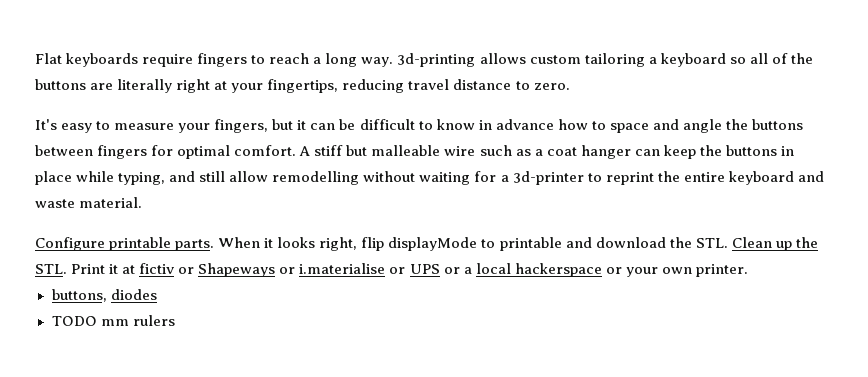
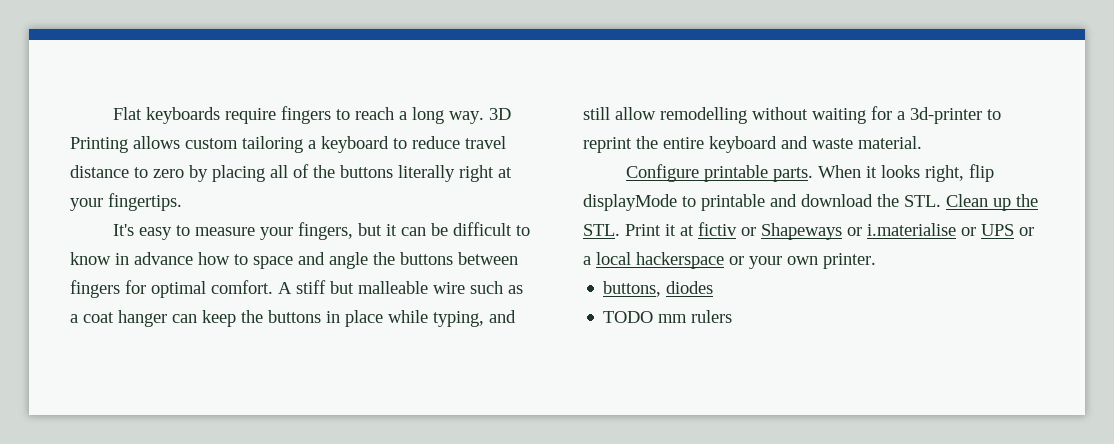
- 3d-printing allows custom tailoring a keyboard so all of the buttons are literally right at your fingertips, reducing travel distance to zero.
+ 3D Printing allows custom tailoring a keyboard to reduce travel distance to zero by placing all of the buttons literally right at your fingertips.

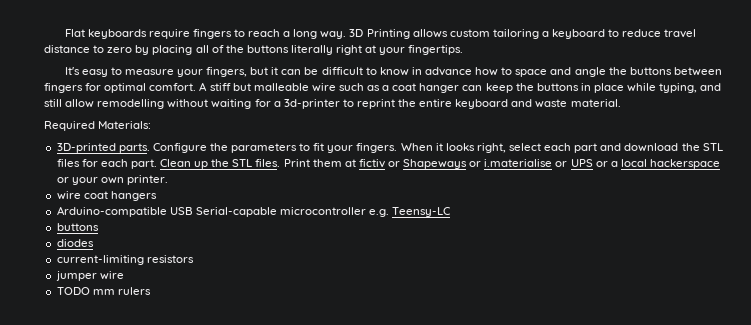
- Configure printable parts. When it looks right, flip displayMode to printable and download the STL. Clean up the STL. Print it at fictiv or Shapeways or i.materialise or UPS or a local hackerspace or your own printer.
+ Required Materials:
+ 3D-printed parts. Configure the parameters to fit your fingers. When it looks right, select each part and download the STL files for each part. Clean up the STL files. Print them at fictiv or Shapeways or i.materialise or UPS or a local hackerspace or your own printer.
- buttons, diodes
+ wire coat hangers
+ Arduino-compatible USB Serial-capable microcontroller e.g. Teensy-LC
+ buttons
+ diodes
+ current-limiting resistors
+ jumper wire

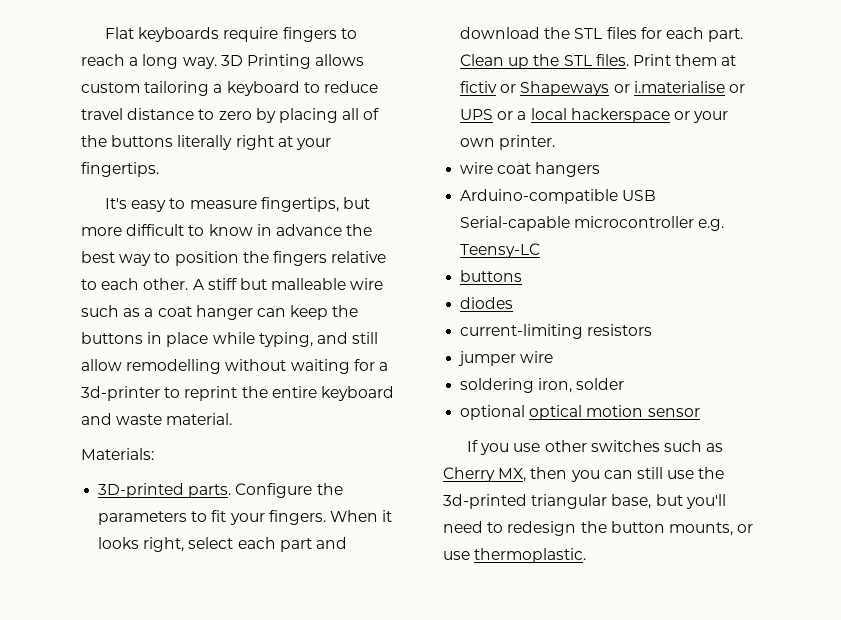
- It's easy to measure your fingers, but it can be difficult to know in advance how to space and angle the buttons between fingers for optimal comfort.
+ It's easy to measure fingertips, but more difficult to know in advance the best way to position the fingers relative to each other.
- Required Materials:
+ Materials:
- TODO mm rulers
+ soldering iron, solder
+ optional optical motion sensor
+ If you use other switches such as Cherry MX, then you can still use the 3d-printed triangular base, but you'll need to redesign the button mounts, or use thermoplastic.

